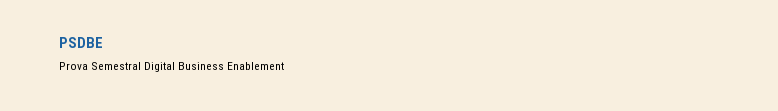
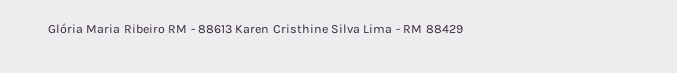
- PSDBE
- Prova Semestral Digital Business Enablement
+ Glória Maria Ribeiro RM - 88613 Karen Cristhine Silva Lima - RM 88429

